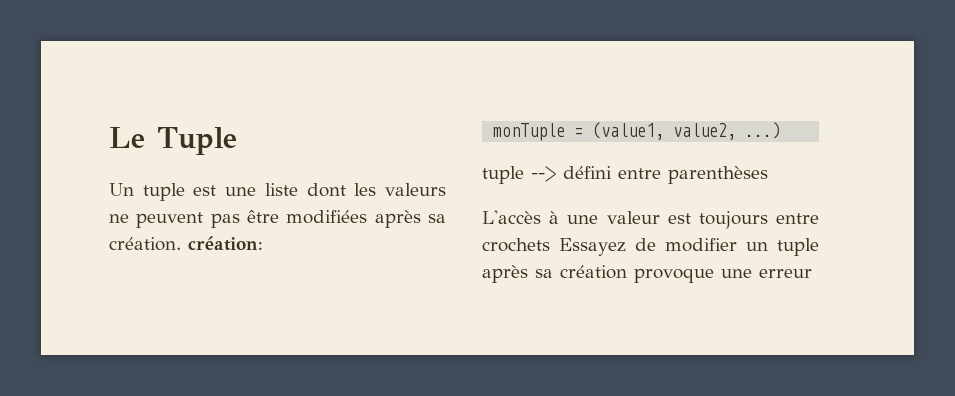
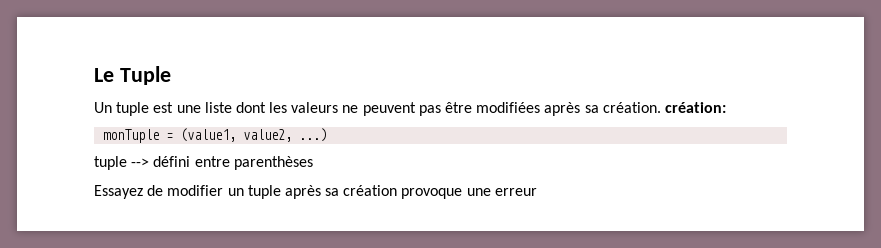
- L'accès à une valeur est toujours entre crochets Essayez de modifier un tuple après sa création provoque une erreur
+ Essayez de modifier un tuple après sa création provoque une erreur

